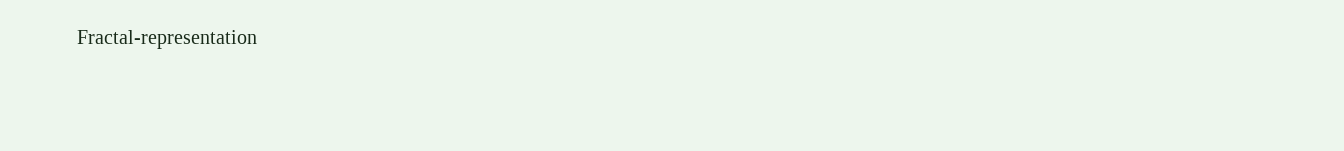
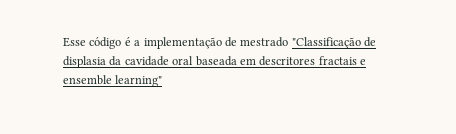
- Fractal-representation
+ Esse código é a implementação de mestrado "Classificação de displasia da cavidade oral baseada em descritores fractais e ensemble learning"

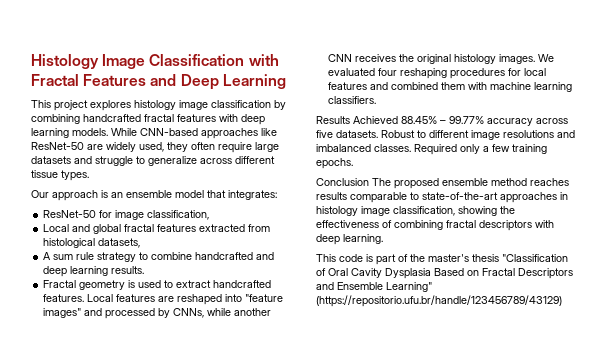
- Esse código é a implementação de mestrado "Classificação de displasia da cavidade oral baseada em descritores fractais e ensemble learning"
+ Histology Image Classification with Fractal Features and Deep Learning
+ This project explores histology image classification by combining handcrafted fractal features with deep learning models. While CNN-based approaches like ResNet-50 are widely used, they often require large datasets and struggle to generalize across different tissue types.
+ Our approach is an ensemble model that integrates:
+ ResNet-50 for image classification,
+ Local and global fractal features extracted from histological datasets,
+ A sum rule strategy to combine handcrafted and deep learning results.
+ Fractal geometry is used to extract handcrafted features. Local features are reshaped into "feature images" and processed by CNNs, while another CNN receives the original histology images. We evaluated four reshaping procedures for local features and combined them with machine learning classifiers.
+ Results Achieved 88.45% – 99.77% accuracy across five datasets. Robust to different image resolutions and imbalanced classes. Required only a few training epochs.
+ Conclusion The proposed ensemble method reaches results comparable to state-of-the-art approaches in histology image classification, showing the effectiveness of combining fractal descriptors with deep learning.
+ This code is part of the master's thesis "Classification of Oral Cavity Dysplasia Based on Fractal Descriptors and Ensemble Learning" (https://repositorio.ufu.br/handle/123456789/43129)

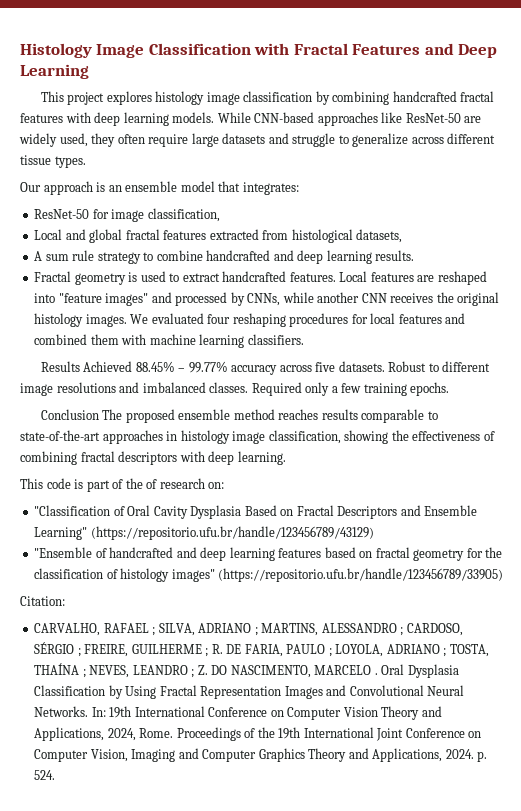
- This code is part of the master's thesis "Classification of Oral Cavity Dysplasia Based on Fractal Descriptors and Ensemble Learning" (https://repositorio.ufu.br/handle/123456789/43129)
+ This code is part of the of research on:
+ "Classification of Oral Cavity Dysplasia Based on Fractal Descriptors and Ensemble Learning" (https://repositorio.ufu.br/handle/123456789/43129)
+ "Ensemble of handcrafted and deep learning features based on fractal geometry for the classification of histology images" (https://repositorio.ufu.br/handle/123456789/33905)
+ Citation:
+ CARVALHO, RAFAEL ; SILVA, ADRIANO ; MARTINS, ALESSANDRO ; CARDOSO, SÉRGIO ; FREIRE, GUILHERME ; R. DE FARIA, PAULO ; LOYOLA, ADRIANO ; TOSTA, THAÍNA ; NEVES, LEANDRO ; Z. DO NASCIMENTO, MARCELO . Oral Dysplasia Classification by Using Fractal Representation Images and Convolutional Neural Networks. In: 19th International Conference on Computer Vision Theory and Applications, 2024, Rome. Proceedings of the 19th International Joint Conference on Computer Vision, Imaging and Computer Graphics Theory and Applications, 2024. p. 524.

